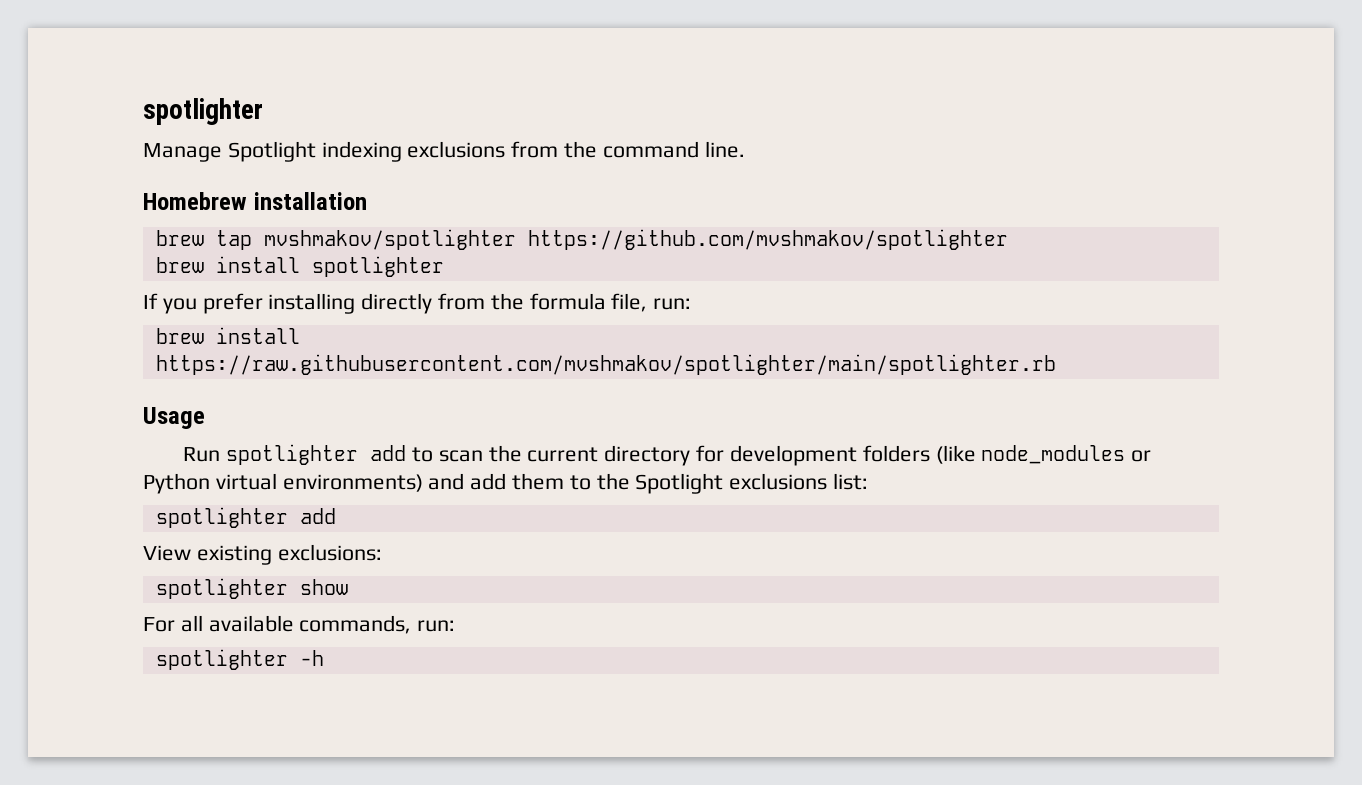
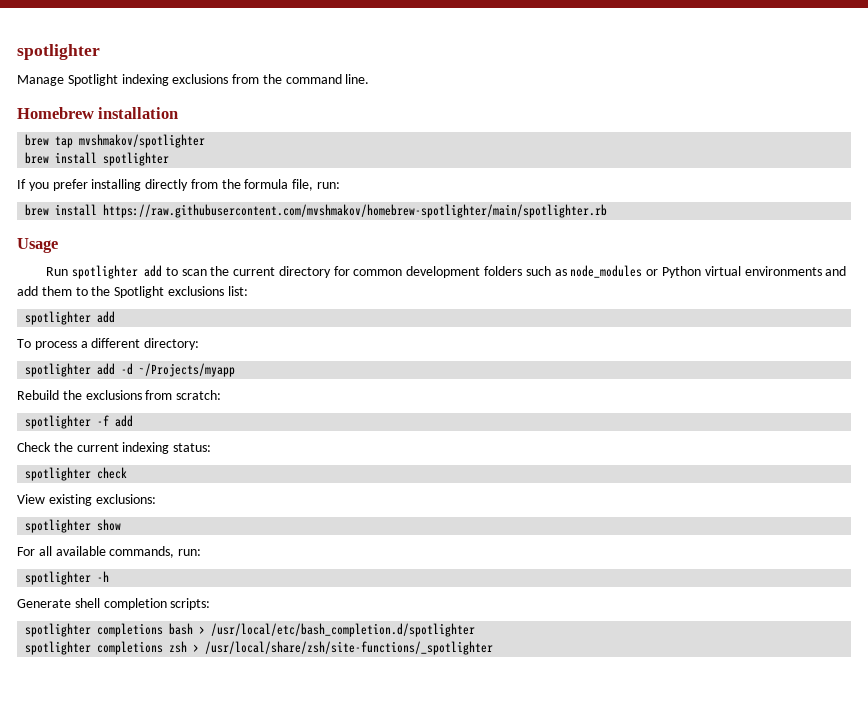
- brew tap mvshmakov/spotlighter https://github.com/mvshmakov/spotlighter
+ brew tap mvshmakov/spotlighter
- brew install https://raw.githubusercontent.com/mvshmakov/spotlighter/main/spotlighter.rb
+ brew install https://raw.githubusercontent.com/mvshmakov/homebrew-spotlighter/main/spotlighter.rb
- Run spotlighter add to scan the current directory for development folders (like node_modules or Python virtual environments) and add them to the Spotlight exclusions list:
+ Run spotlighter add to scan the current directory for common development folders such as node_modules or Python virtual environments and add them to the Spotlight exclusions list:
+ To process a different directory:
+ spotlighter add -d ~/Projects/myapp
+ Rebuild the exclusions from scratch:
+ spotlighter -f add
+ Check the current indexing status:
+ spotlighter check
+ Generate shell completion scripts:
+ spotlighter completions bash > /usr/local/etc/bash_completion.d/spotlighter
+ spotlighter completions zsh > /usr/local/share/zsh/site-functions/_spotlighter

